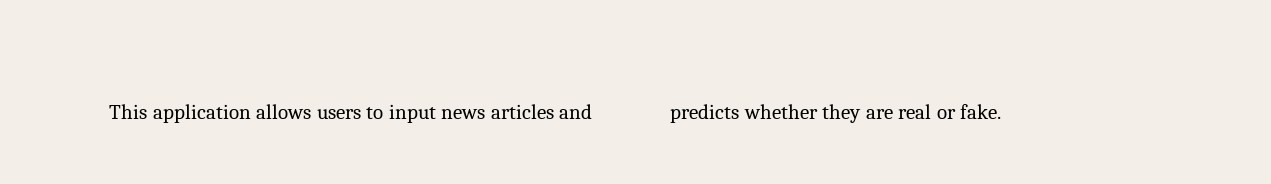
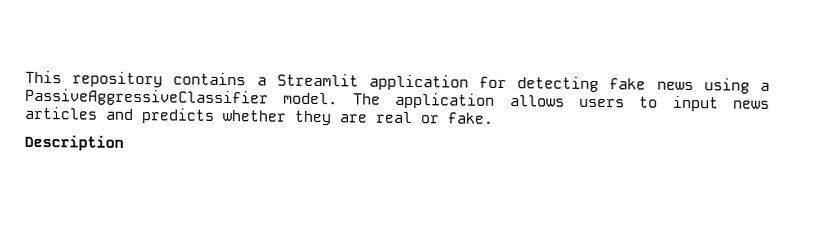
- This application allows users to input news articles and predicts whether they are real or fake.
+ This repository contains a Streamlit application for detecting fake news using a PassiveAggressiveClassifier model. The application allows users to input news articles and predicts whether they are real or fake.
+ Description

